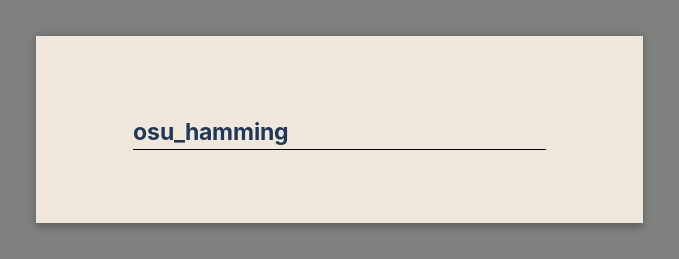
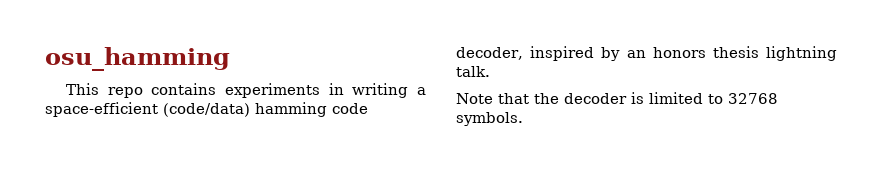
+ This repo contains experiments in writing a space-efficient (code/data) hamming code decoder, inspired by an honors thesis lightning talk.
+ Note that the decoder is limited to 32768 symbols.

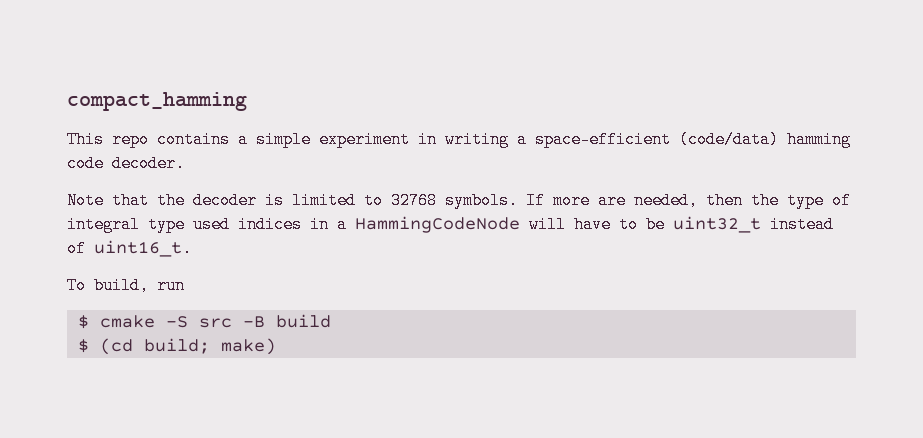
- osu_hamming
+ compact_hamming
- This repo contains experiments in writing a space-efficient (code/data) hamming code decoder, inspired by an honors thesis lightning talk.
+ This repo contains a simple experiment in writing a space-efficient (code/data) hamming code decoder.
+ If more are needed, then the type of integral type used indices in a HammingCodeNode will have to be uint32_t instead of uint16_t.
+ To build, run
+ $ cmake -S src -B build
+ $ (cd build; make)

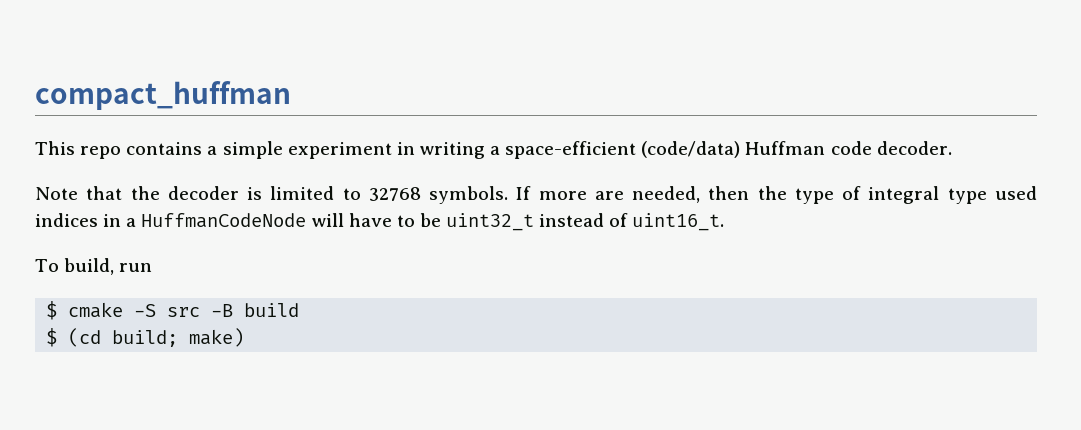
- compact_hamming
+ compact_huffman
- This repo contains a simple experiment in writing a space-efficient (code/data) hamming code decoder.
+ This repo contains a simple experiment in writing a space-efficient (code/data) Huffman code decoder.
- If more are needed, then the type of integral type used indices in a HammingCodeNode will have to be uint32_t instead of uint16_t.
+ If more are needed, then the type of integral type used indices in a HuffmanCodeNode will have to be uint32_t instead of uint16_t.

